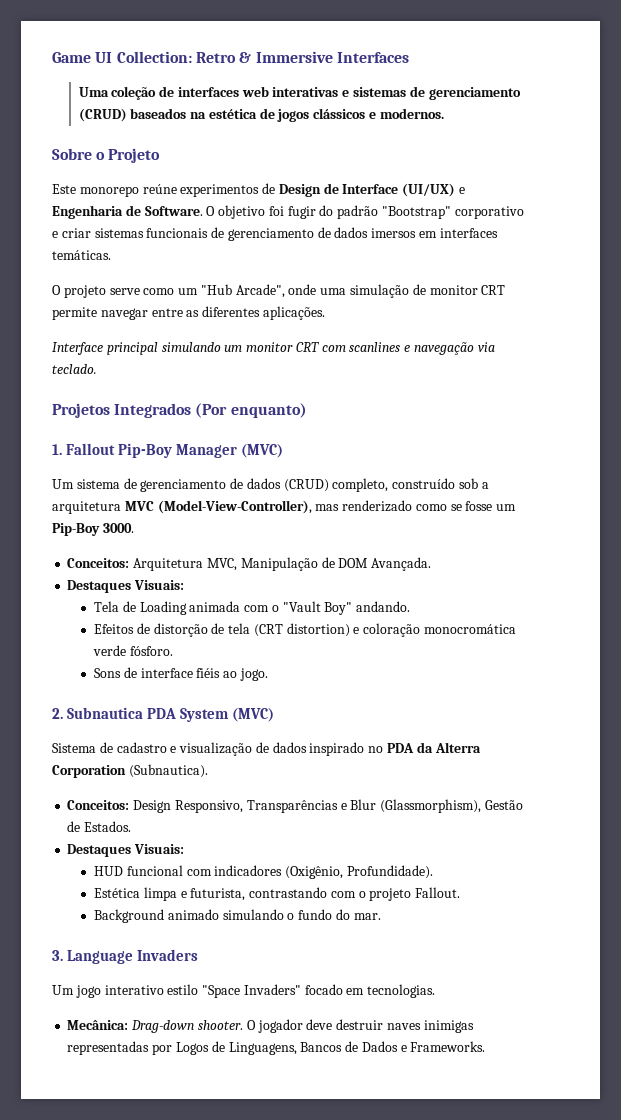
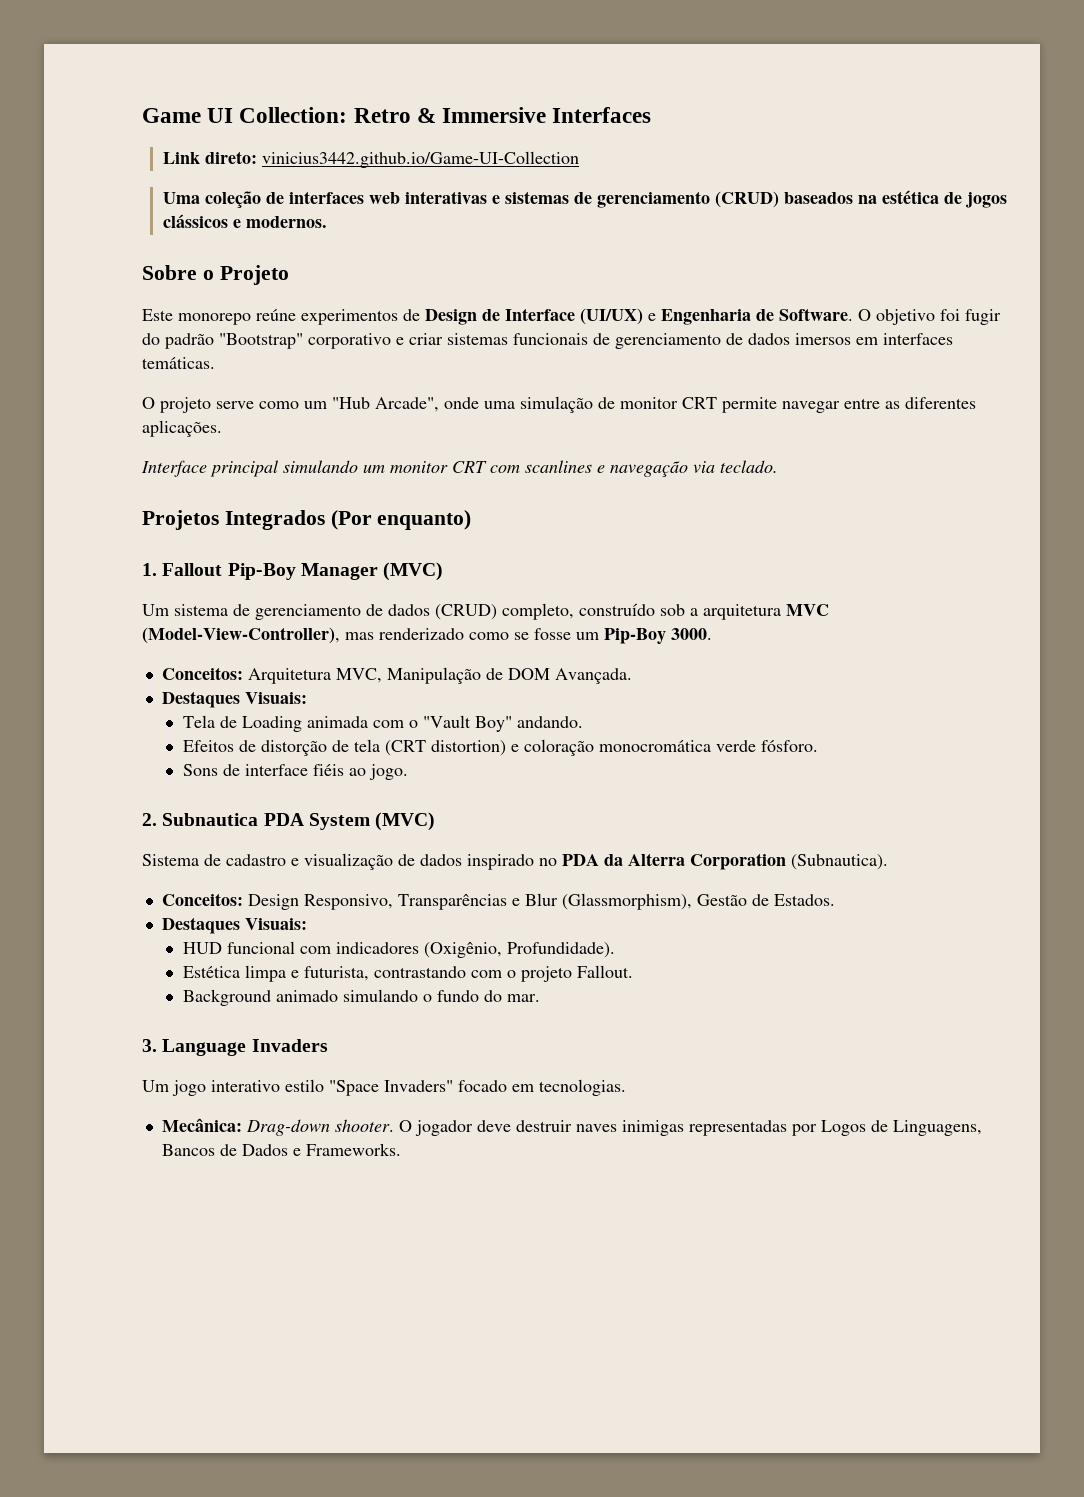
+ Link direto: vinicius3442.github.io/Game-UI-Collection

